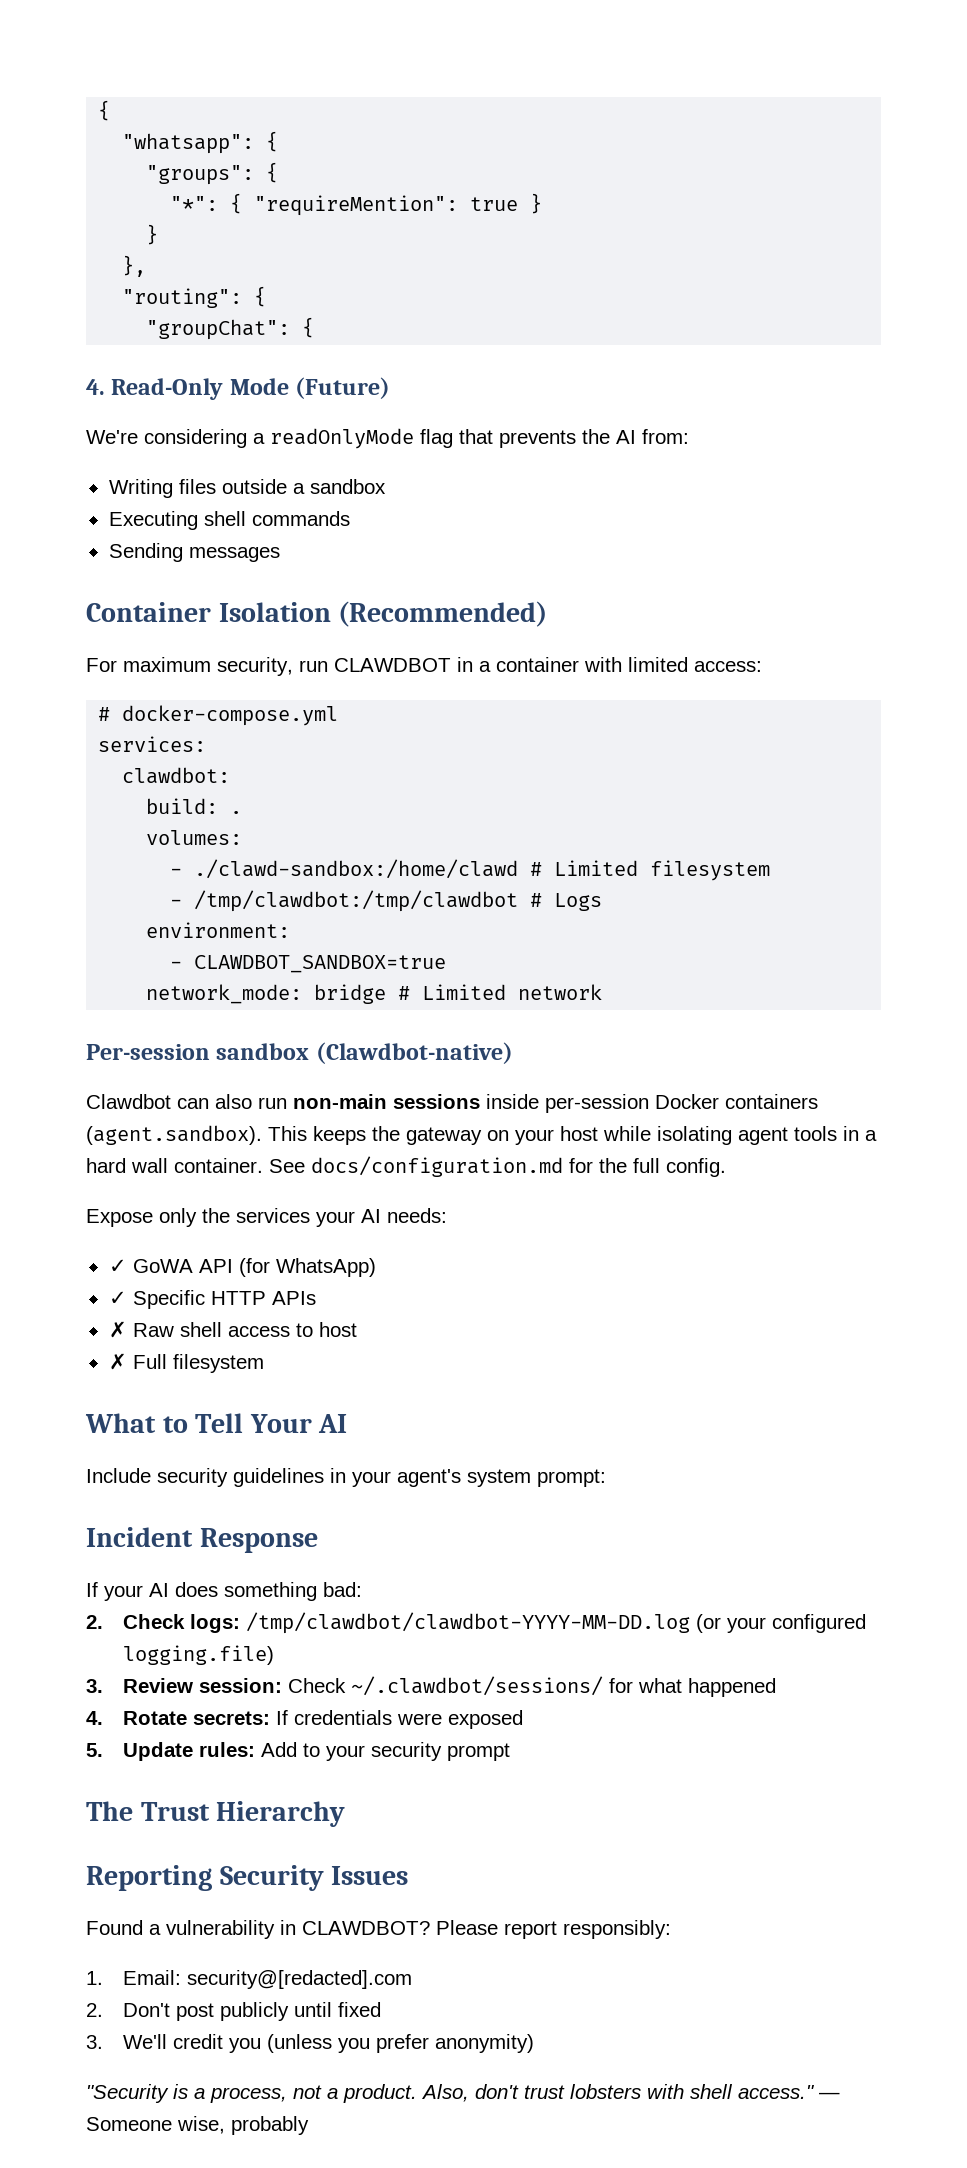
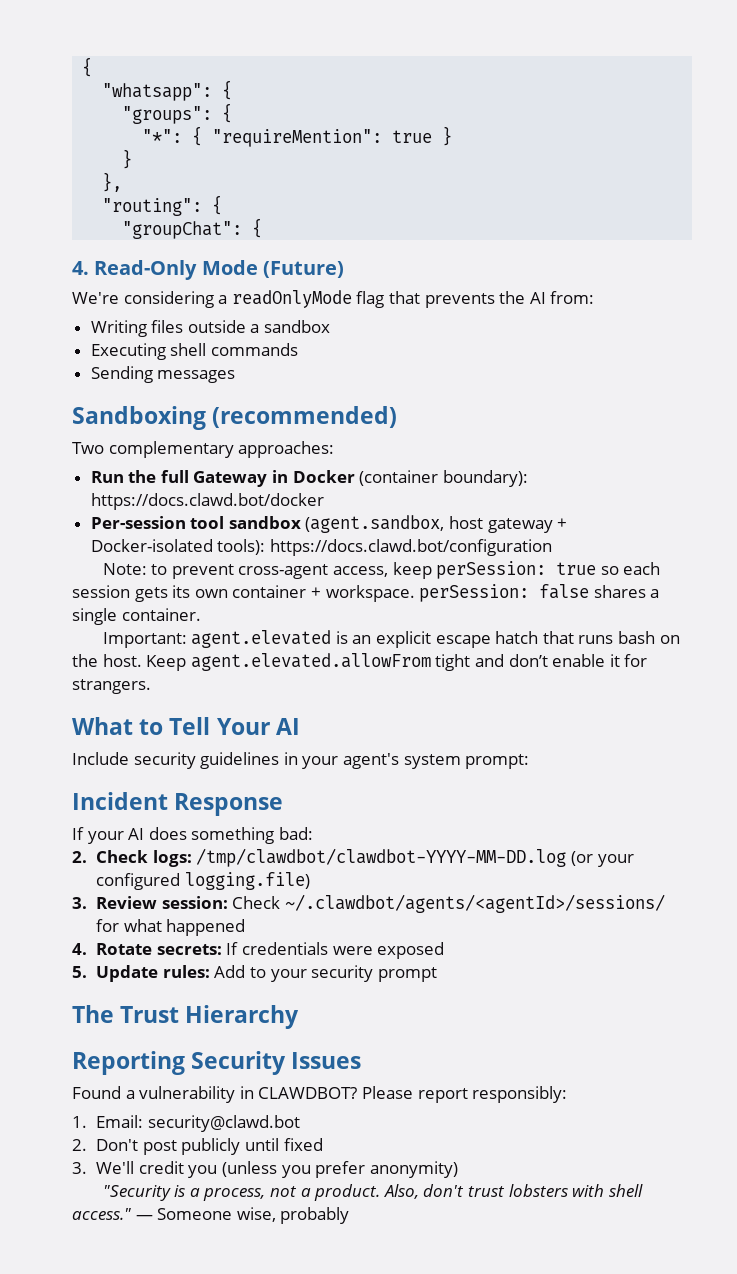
- Container Isolation (Recommended)
- For maximum security, run CLAWDBOT in a container with limited access:
- # docker-compose.yml
- services:
- clawdbot:
- build: .
- volumes:
- - ./clawd-sandbox:/home/clawd # Limited filesystem
- - /tmp/clawdbot:/tmp/clawdbot # Logs
- environment:
- - CLAWDBOT_SANDBOX=true
- network_mode: bridge # Limited network
- Per-session sandbox (Clawdbot-native)
- Clawdbot can also run non-main sessions inside per-session Docker containers (agent.sandbox). This keeps the gateway on your host while isolating agent tools in a hard wall container. See docs/configuration.md for the full config.
- Expose only the services your AI needs:
- ✓ GoWA API (for WhatsApp)
- ✓ Specific HTTP APIs
- ✗ Raw shell access to host
- ✗ Full filesystem
+ Sandboxing (recommended)
+ Two complementary approaches:
+ Run the full Gateway in Docker (container boundary): https://docs.clawd.bot/docker
+ Per-session tool sandbox (agent.sandbox, host gateway + Docker-isolated tools): https://docs.clawd.bot/configuration
+ Note: to prevent cross-agent access, keep perSession: true so each session gets its own container + workspace. perSession: false shares a single container.
+ Important: agent.elevated is an explicit escape hatch that runs bash on the host. Keep agent.elevated.allowFrom tight and don’t enable it for strangers.
- 3. Review session: Check ~/.clawdbot/sessions/ for what happened
+ 3. Review session: Check ~/.clawdbot/agents/<agentId>/sessions/ for what happened
- 1. Email: security@[redacted].com
+ 1. Email: security@clawd.bot

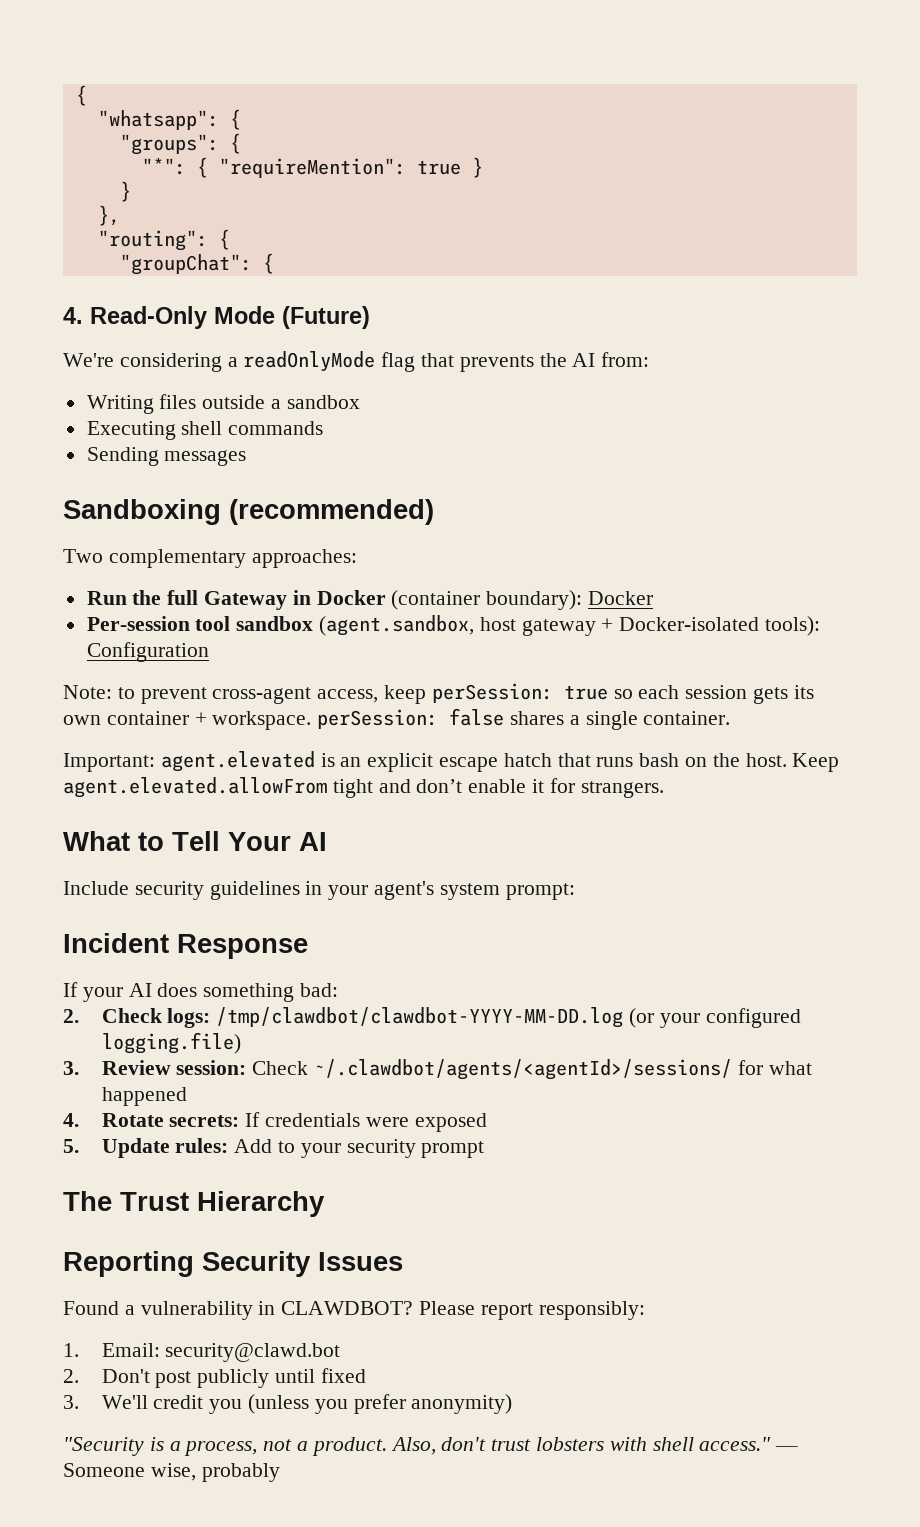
- Run the full Gateway in Docker (container boundary): https://docs.clawd.bot/docker
+ Run the full Gateway in Docker (container boundary): Docker
- Per-session tool sandbox (agent.sandbox, host gateway + Docker-isolated tools): https://docs.clawd.bot/configuration
+ Per-session tool sandbox (agent.sandbox, host gateway + Docker-isolated tools): Configuration

